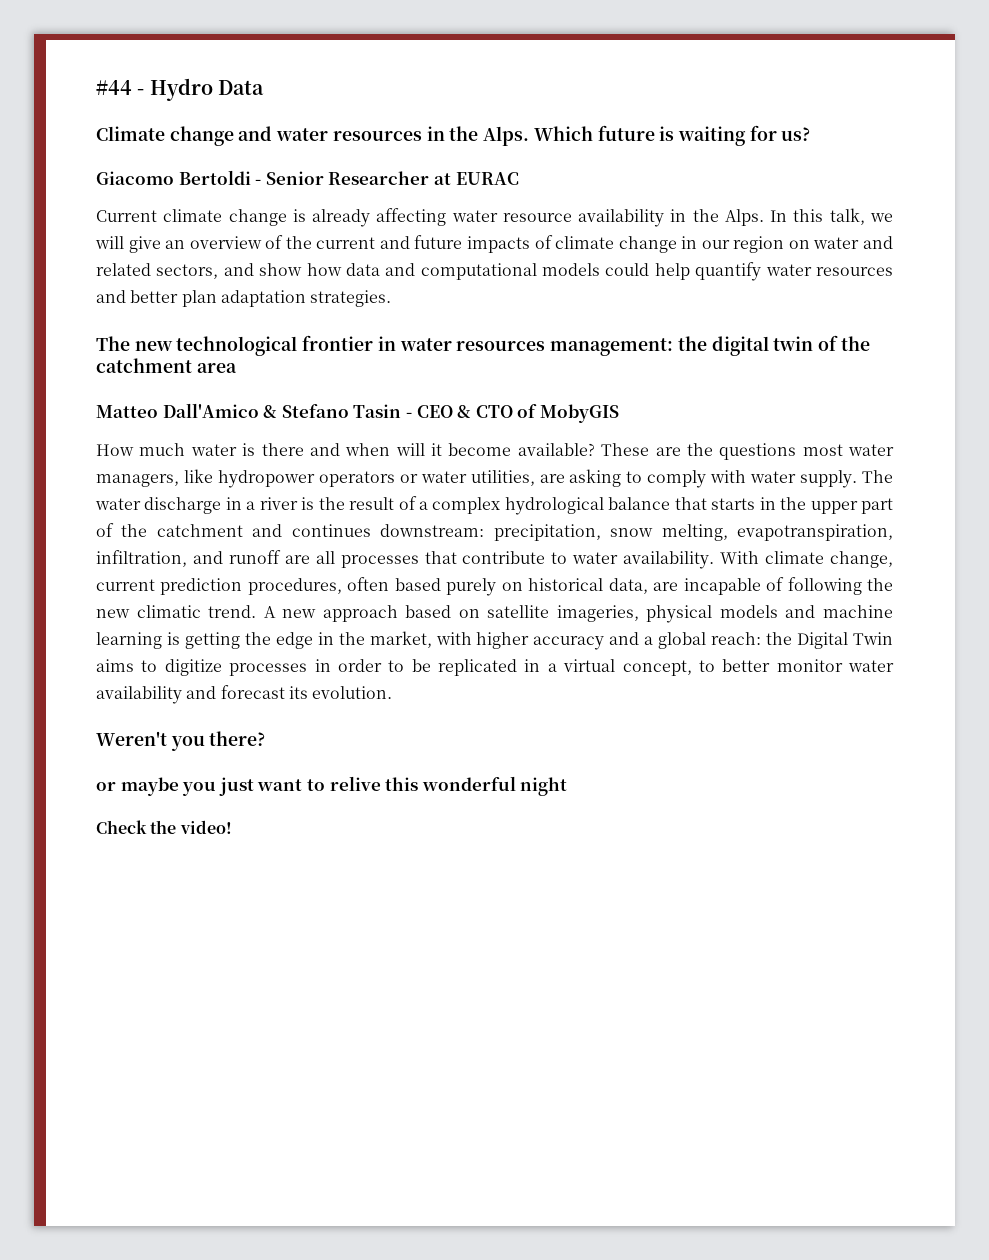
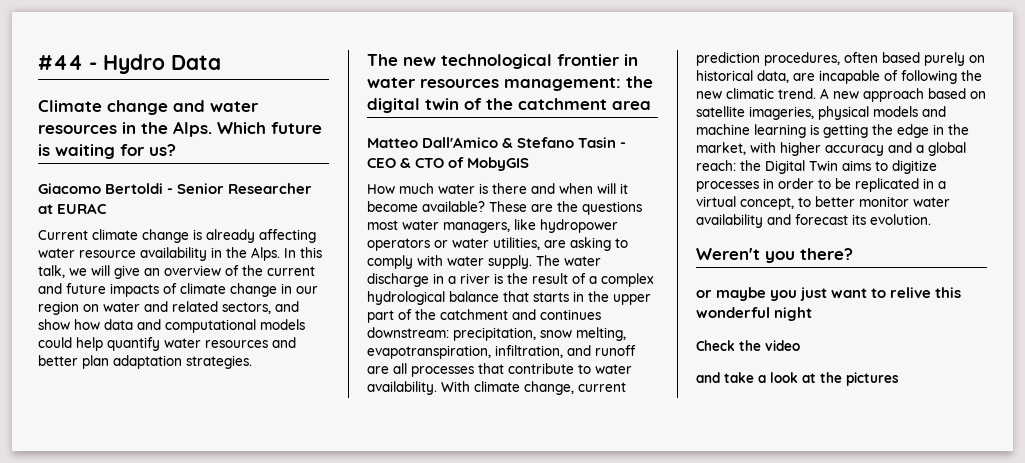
- Check the video!
+ Check the video
+ and take a look at the pictures

